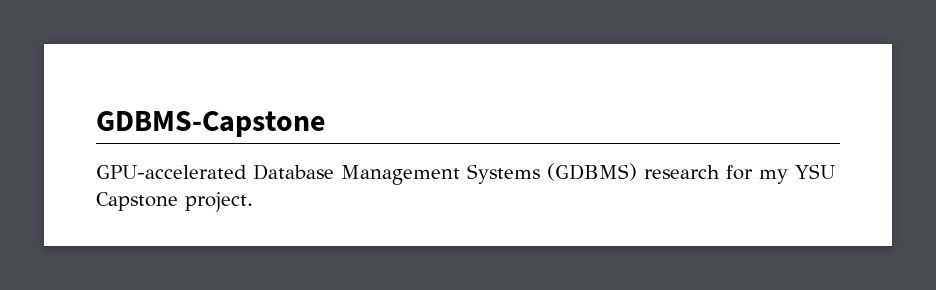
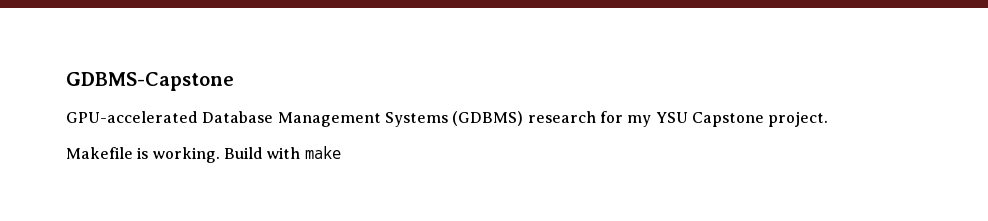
+ Makefile is working. Build with make

